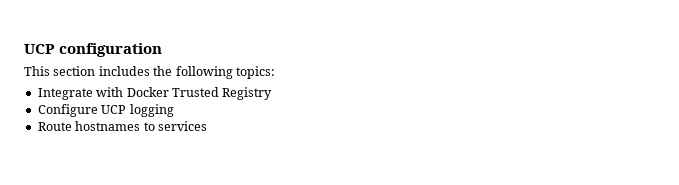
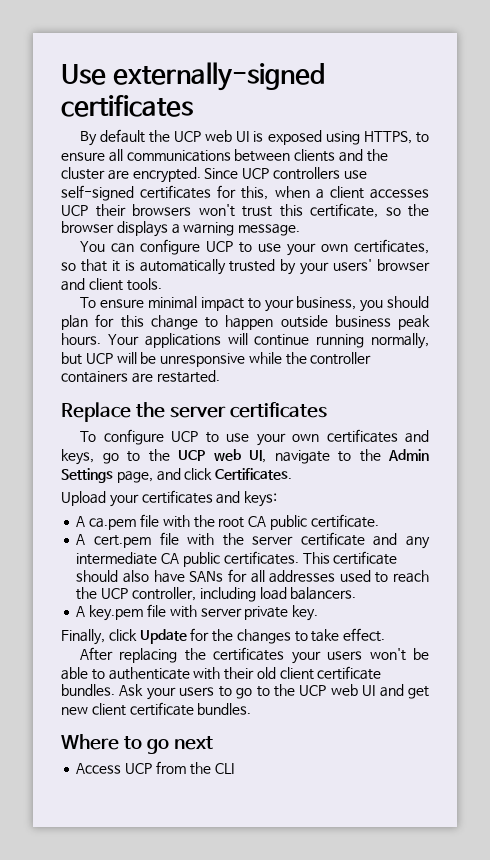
- UCP configuration
- This section includes the following topics:
- Integrate with Docker Trusted Registry
- Configure UCP logging
- Route hostnames to services
+ Use externally-signed certificates
+ By default the UCP web UI is exposed using HTTPS, to ensure all communications between clients and the cluster are encrypted. Since UCP controllers use self-signed certificates for this, when a client accesses UCP their browsers won't trust this certificate, so the browser displays a warning message.
+ You can configure UCP to use your own certificates, so that it is automatically trusted by your users' browser and client tools.
+ To ensure minimal impact to your business, you should plan for this change to happen outside business peak hours. Your applications will continue running normally, but UCP will be unresponsive while the controller containers are restarted.
+ Replace the server certificates
+ To configure UCP to use your own certificates and keys, go to the UCP web UI, navigate to the Admin Settings page, and click Certificates.
+ Upload your certificates and keys:
+ A ca.pem file with the root CA public certificate.
+ A cert.pem file with the server certificate and any intermediate CA public certificates. This certificate should also have SANs for all addresses used to reach the UCP controller, including load balancers.
+ A key.pem file with server private key.
+ Finally, click Update for the changes to take effect.
+ After replacing the certificates your users won't be able to authenticate with their old client certificate bundles. Ask your users to go to the UCP web UI and get new client certificate bundles.
+ Where to go next
+ Access UCP from the CLI

